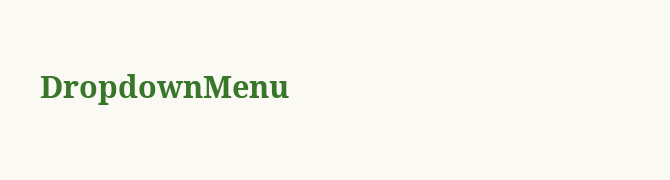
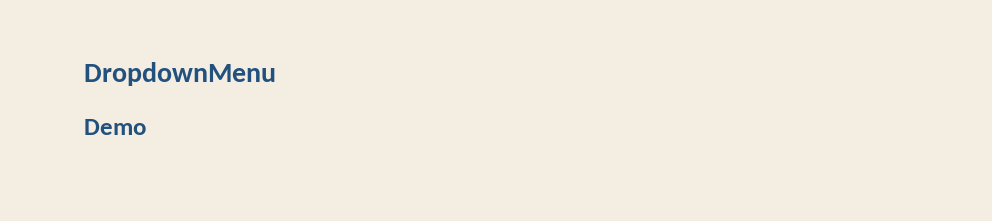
+ Demo

